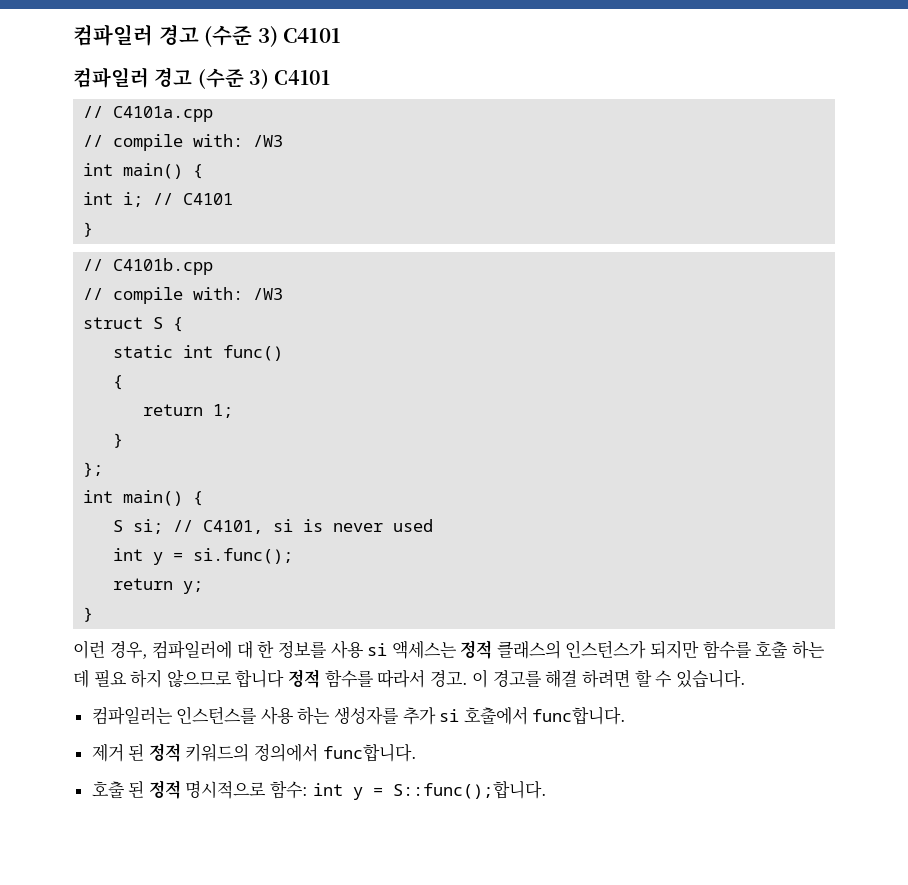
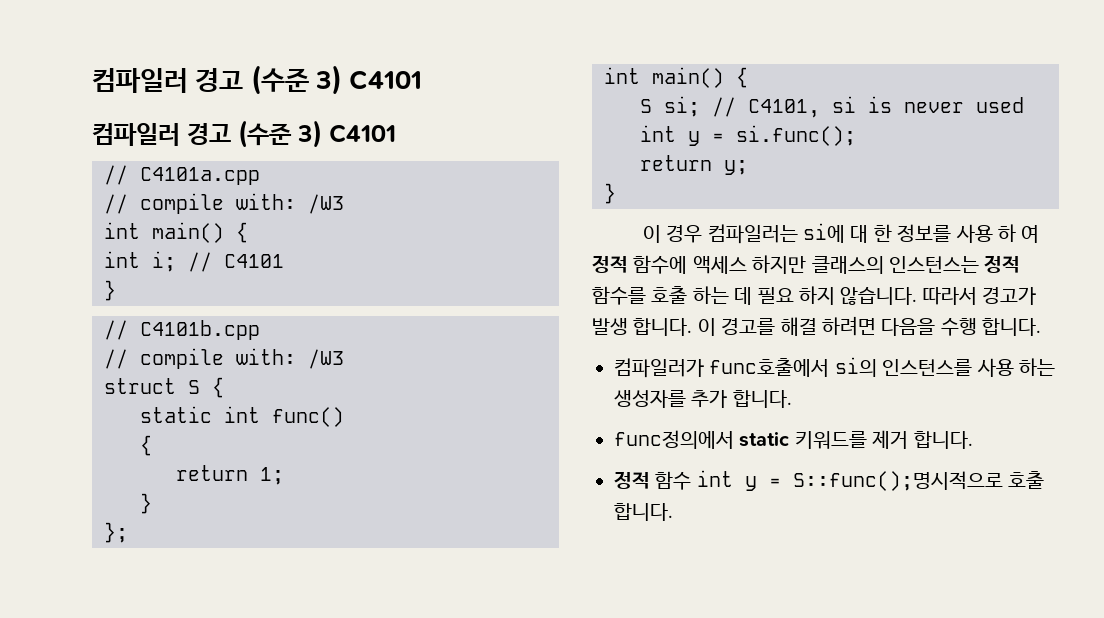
- 이런 경우, 컴파일러에 대 한 정보를 사용 si 액세스는 정적 클래스의 인스턴스가 되지만 함수를 호출 하는 데 필요 하지 않으므로 합니다 정적 함수를 따라서 경고. 이 경고를 해결 하려면 할 수 있습니다.
- 컴파일러는 인스턴스를 사용 하는 생성자를 추가 si 호출에서 func합니다.
- 제거 된 정적 키워드의 정의에서 func합니다.
- 호출 된 정적 명시적으로 함수: int y = S::func();합니다.
+ 이 경우 컴파일러는 si에 대 한 정보를 사용 하 여 정적 함수에 액세스 하지만 클래스의 인스턴스는 정적 함수를 호출 하는 데 필요 하지 않습니다. 따라서 경고가 발생 합니다. 이 경고를 해결 하려면 다음을 수행 합니다.
+ 컴파일러가 func호출에서 si의 인스턴스를 사용 하는 생성자를 추가 합니다.
+ func정의에서 static 키워드를 제거 합니다.
+ 정적 함수 int y = S::func();명시적으로 호출 합니다.

